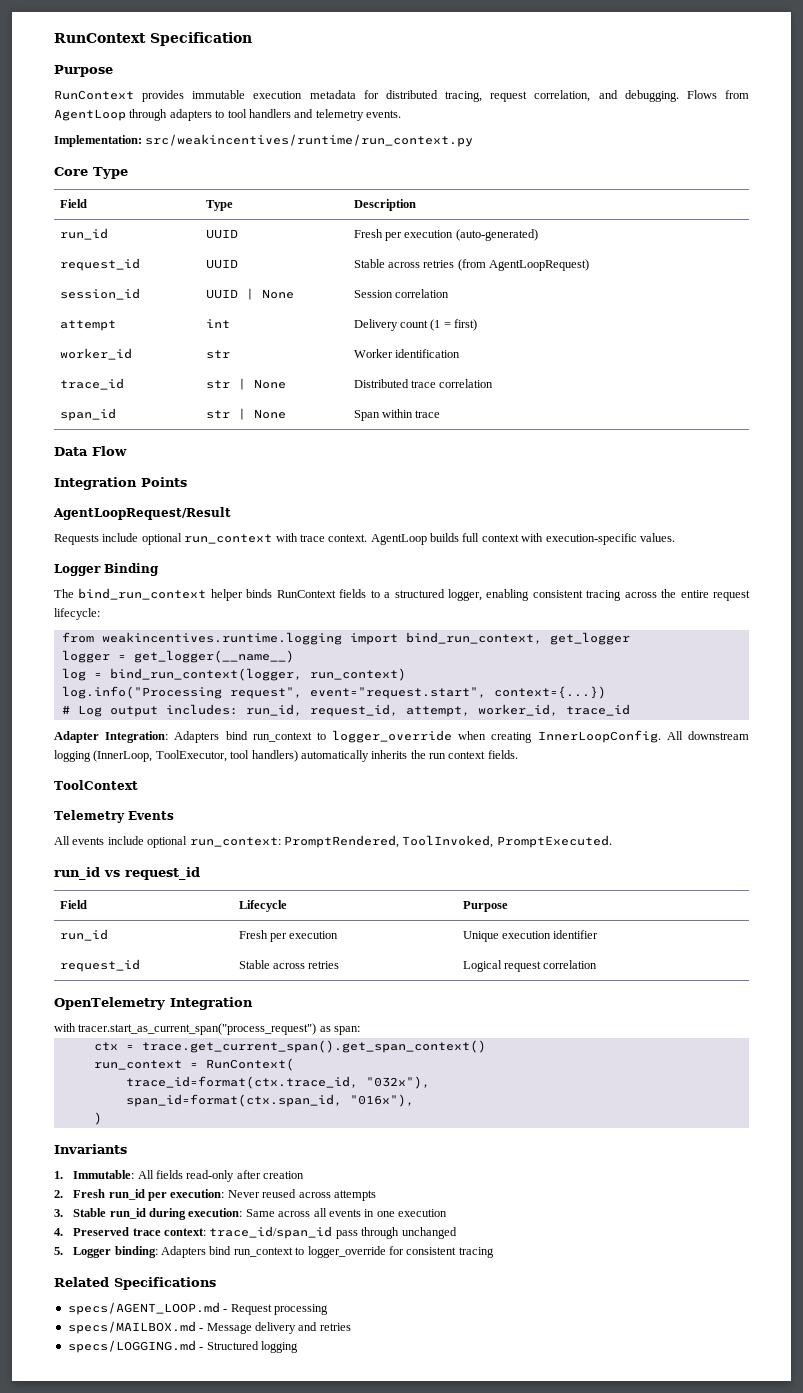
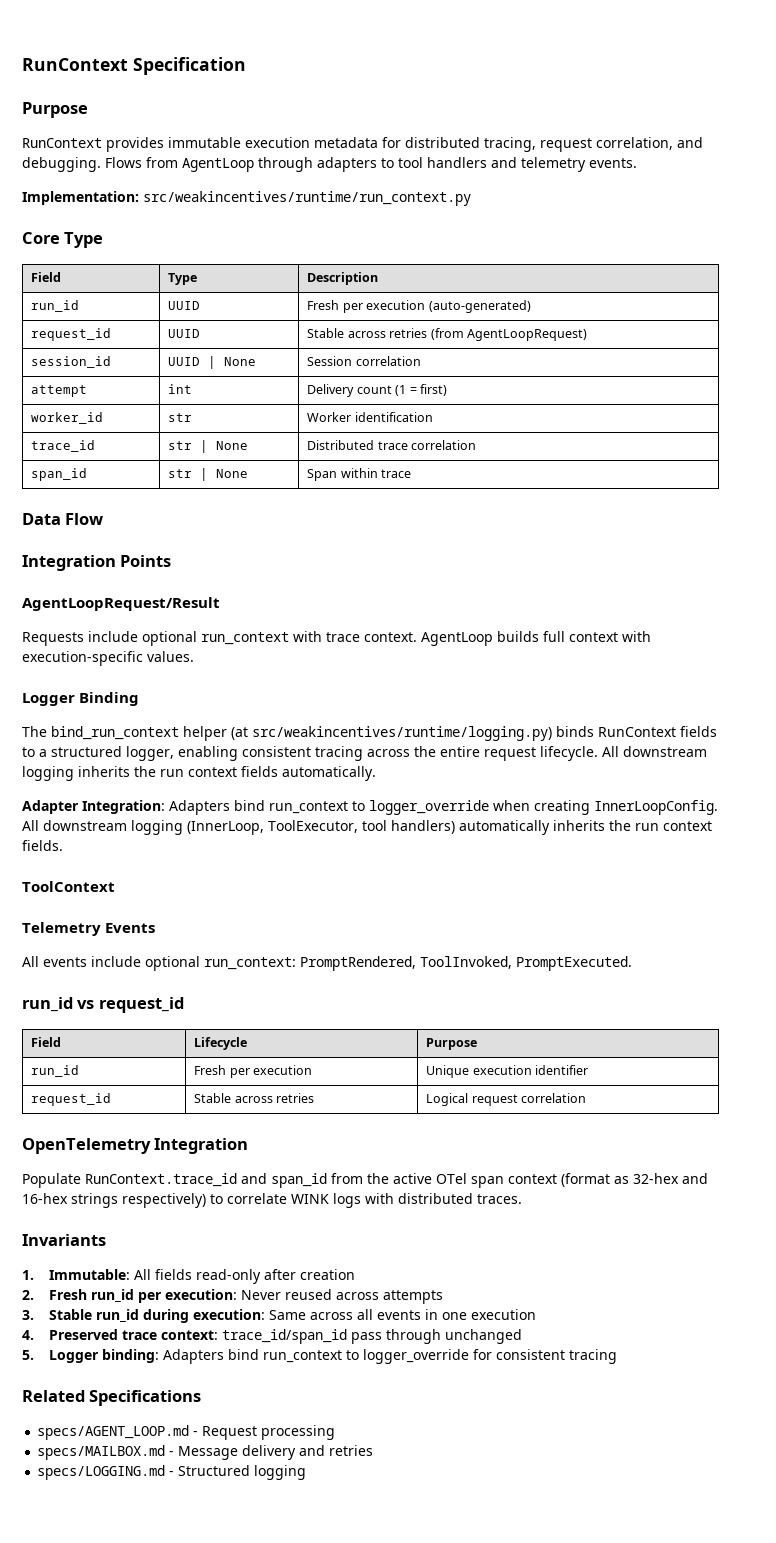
- The bind_run_context helper binds RunContext fields to a structured logger, enabling consistent tracing across the entire request lifecycle:
- from weakincentives.runtime.logging import bind_run_context, get_logger
- logger = get_logger(__name__)
- log = bind_run_context(logger, run_context)
- log.info("Processing request", event="request.start", context={...})
- # Log output includes: run_id, request_id, attempt, worker_id, trace_id
+ The bind_run_context helper (at src/weakincentives/runtime/logging.py) binds RunContext fields to a structured logger, enabling consistent tracing across the entire request lifecycle. All downstream logging inherits the run context fields automatically.
- with tracer.start_as_current_span("process_request") as span:
- ctx = trace.get_current_span().get_span_context()
- run_context = RunContext(
- trace_id=format(ctx.trace_id, "032x"),
- span_id=format(ctx.span_id, "016x"),
- )
+ Populate RunContext.trace_id and span_id from the active OTel span context (format as 32-hex and 16-hex strings respectively) to correlate WINK logs with distributed traces.

